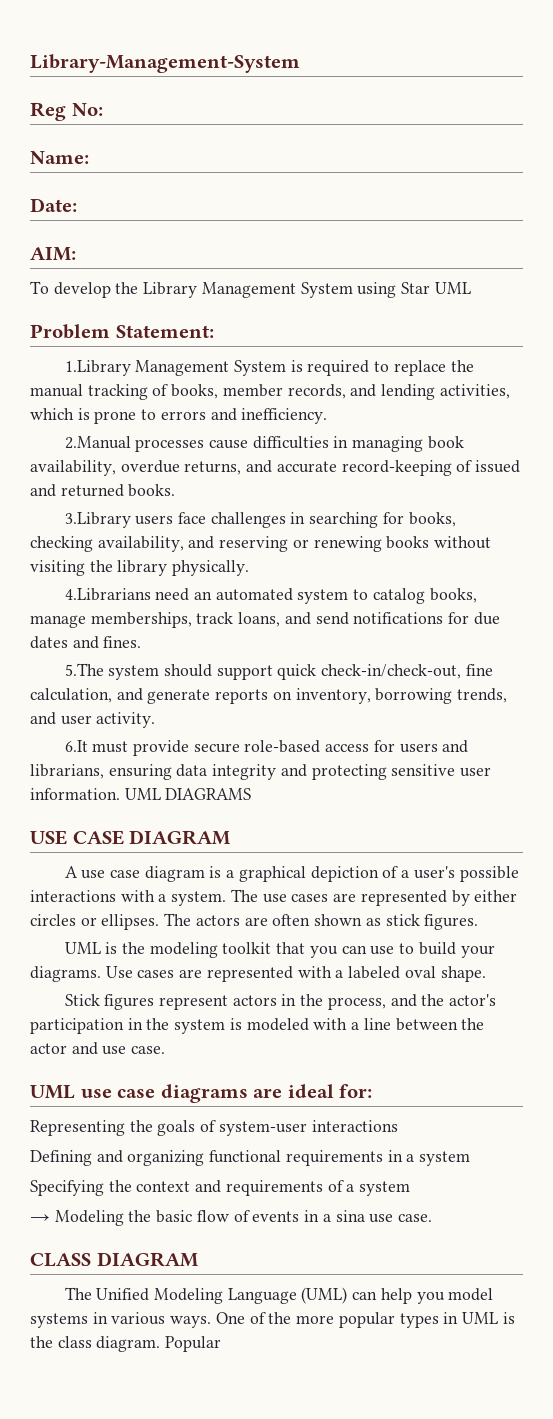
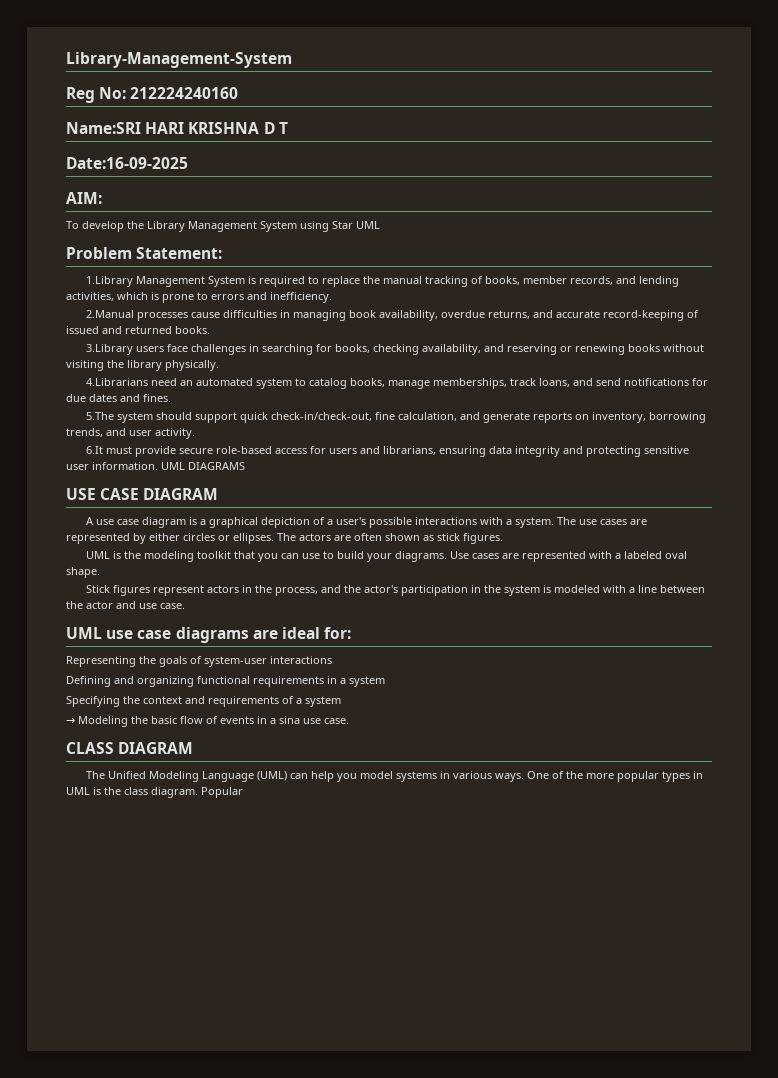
- Reg No:
- Name:
- Date:
+ Reg No: 212224240160
+ Name:SRI HARI KRISHNA D T
+ Date:16-09-2025

